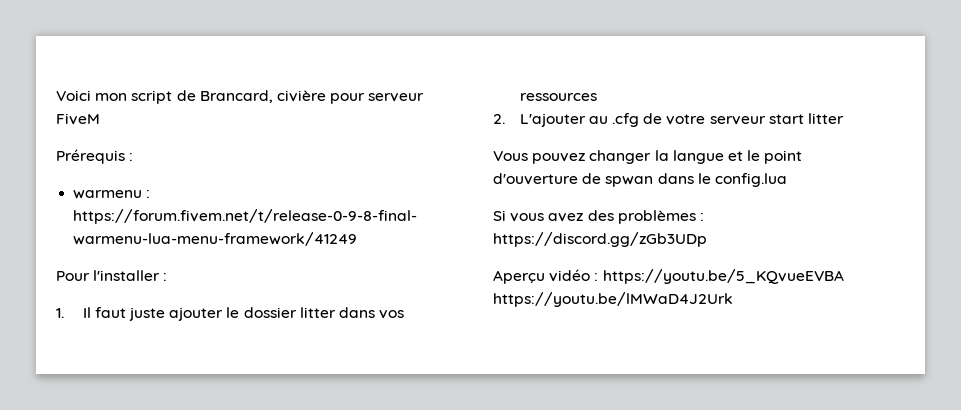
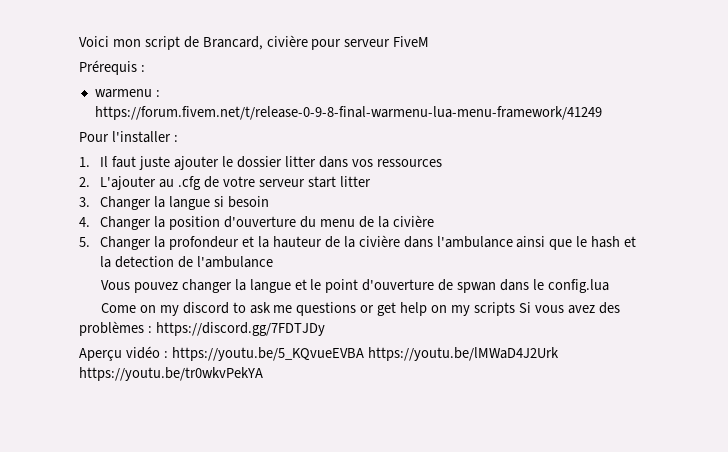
+ 3. Changer la langue si besoin
+ 4. Changer la position d'ouverture du menu de la civière
+ 5. Changer la profondeur et la hauteur de la civière dans l'ambulance ainsi que le hash et la detection de l'ambulance
- Si vous avez des problèmes : https://discord.gg/zGb3UDp
+ Come on my discord to ask me questions or get help on my scripts Si vous avez des problèmes : https://discord.gg/7FDTJDy
- Aperçu vidéo : https://youtu.be/5_KQvueEVBA https://youtu.be/lMWaD4J2Urk
+ Aperçu vidéo : https://youtu.be/5_KQvueEVBA https://youtu.be/lMWaD4J2Urk https://youtu.be/tr0wkvPekYA

